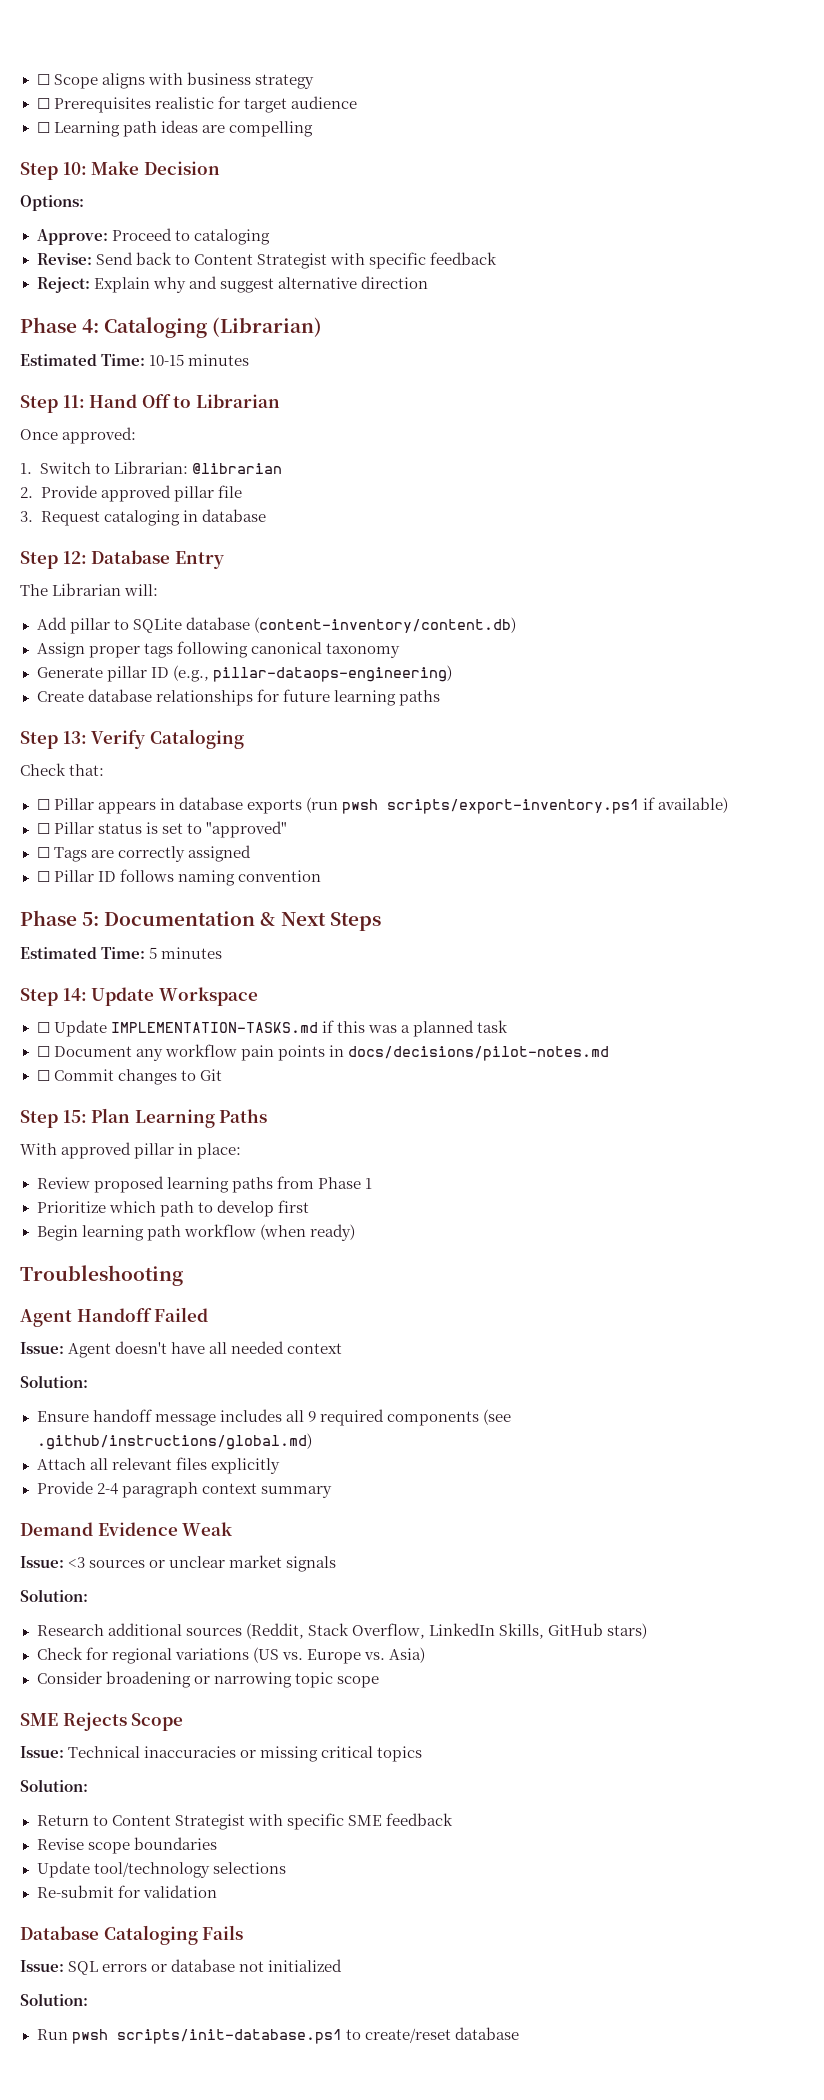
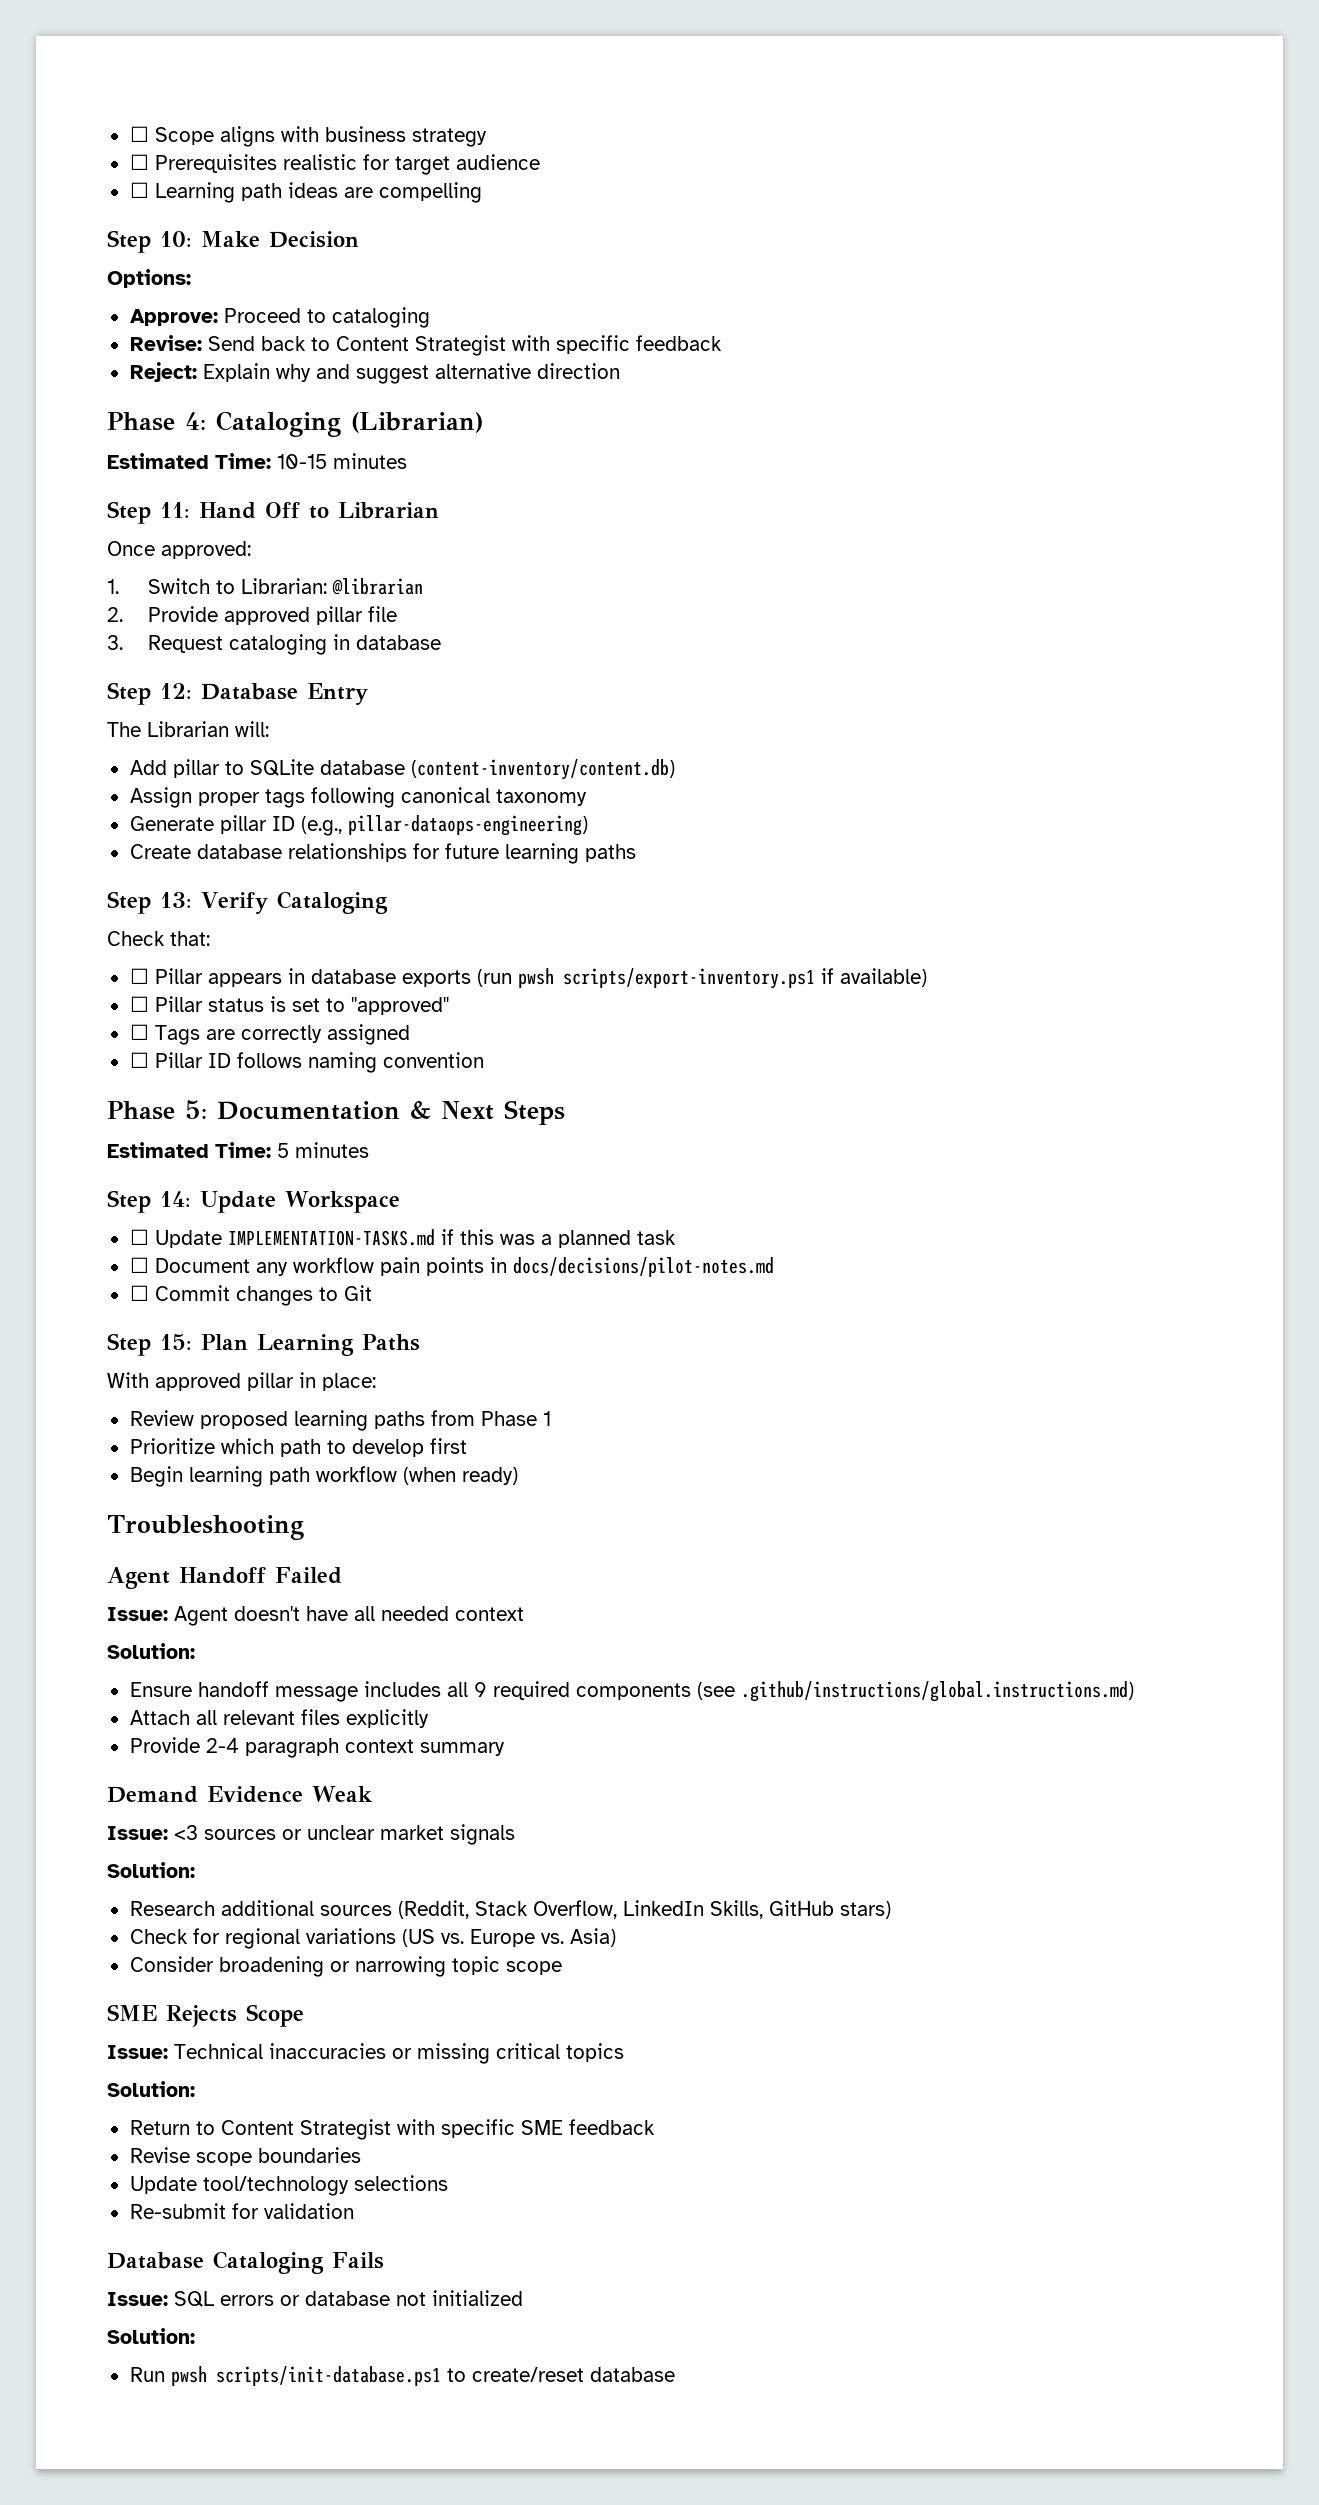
- Ensure handoff message includes all 9 required components (see .github/instructions/global.md)
+ Ensure handoff message includes all 9 required components (see .github/instructions/global.instructions.md)

